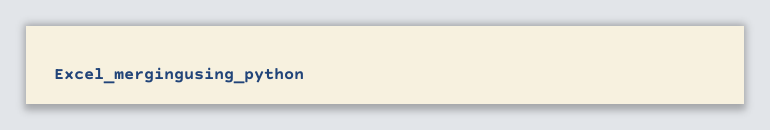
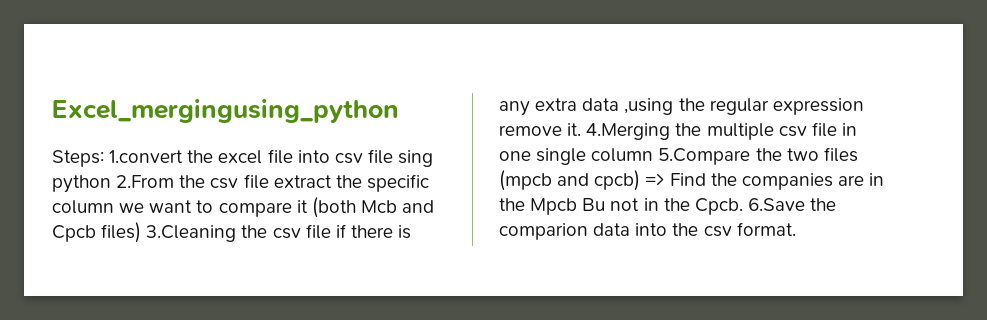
+ Steps: 1.convert the excel file into csv file sing python 2.From the csv file extract the specific column we want to compare it (both Mcb and Cpcb files) 3.Cleaning the csv file if there is any extra data ,using the regular expression remove it. 4.Merging the multiple csv file in one single column 5.Compare the two files (mpcb and cpcb) => Find the companies are in the Mpcb Bu not in the Cpcb. 6.Save the comparion data into the csv format.

